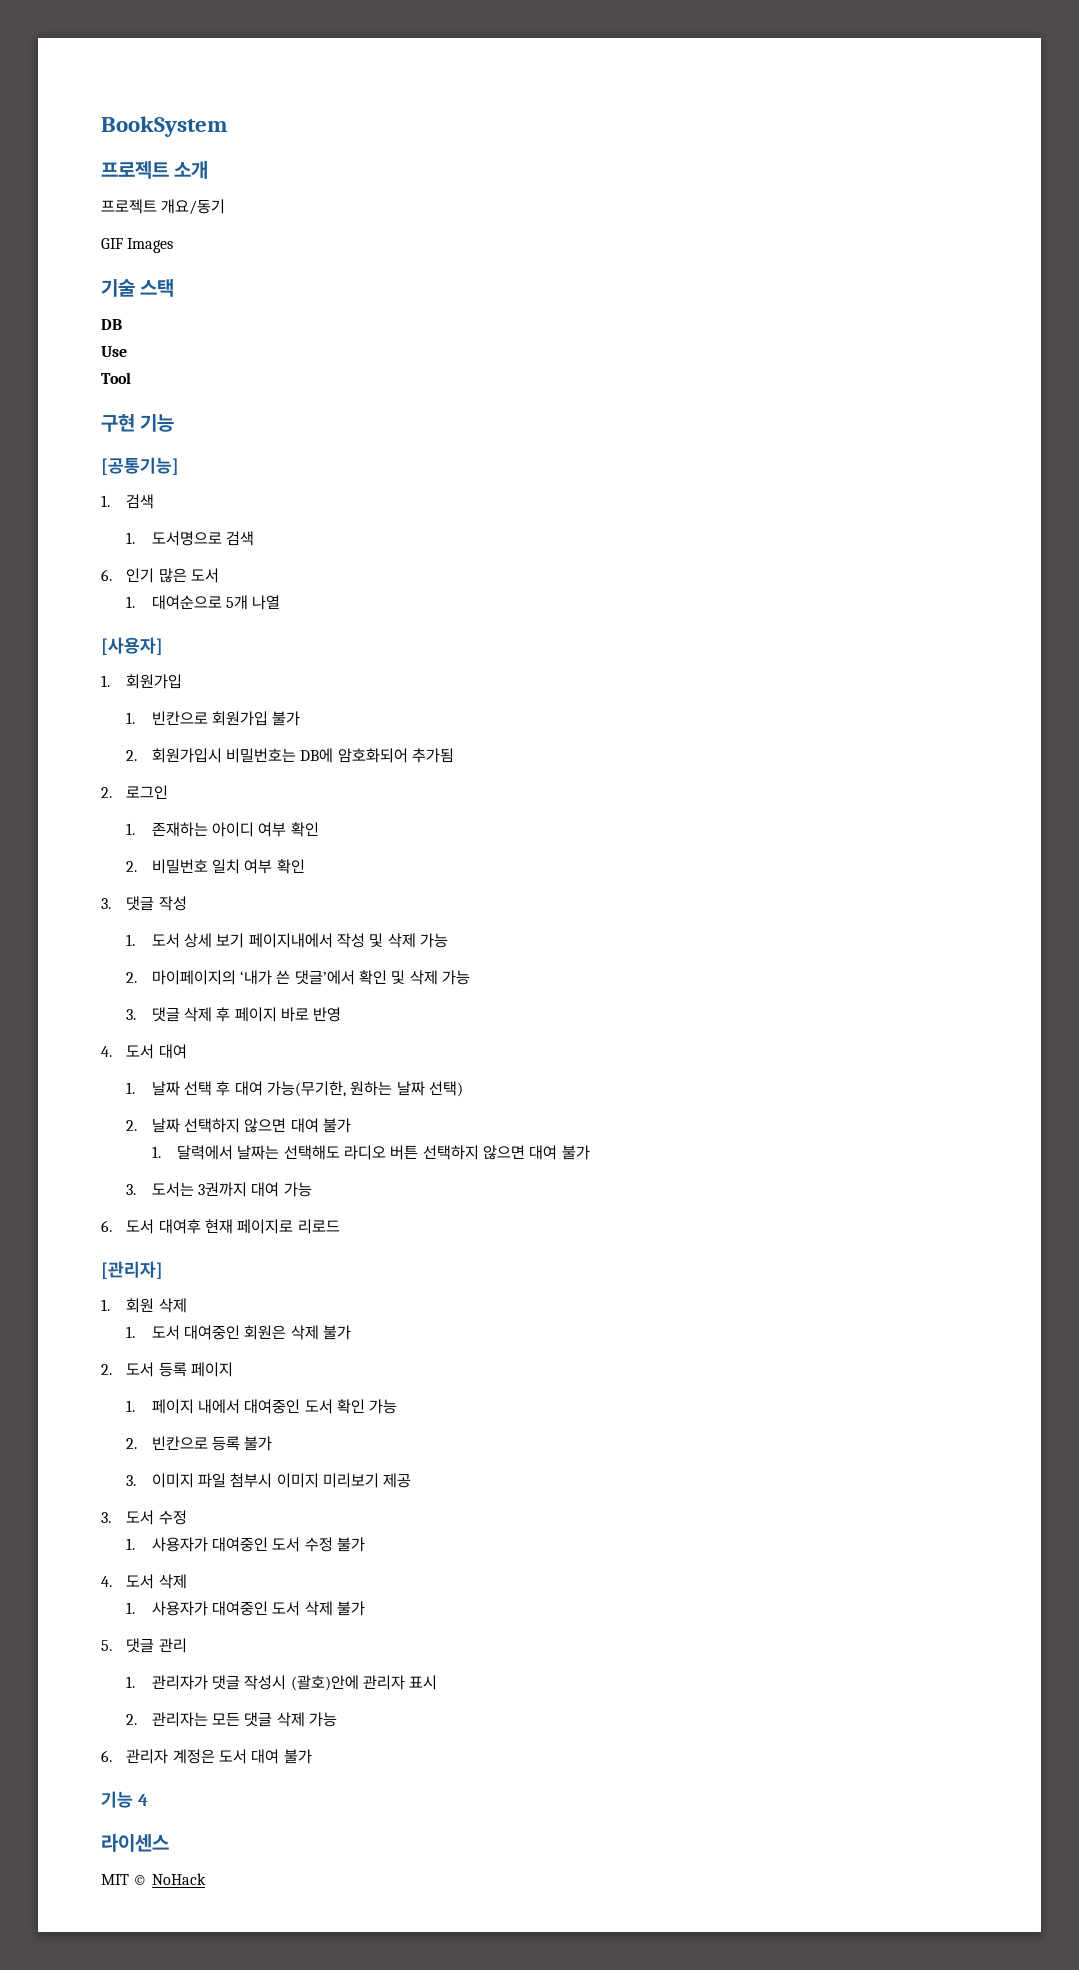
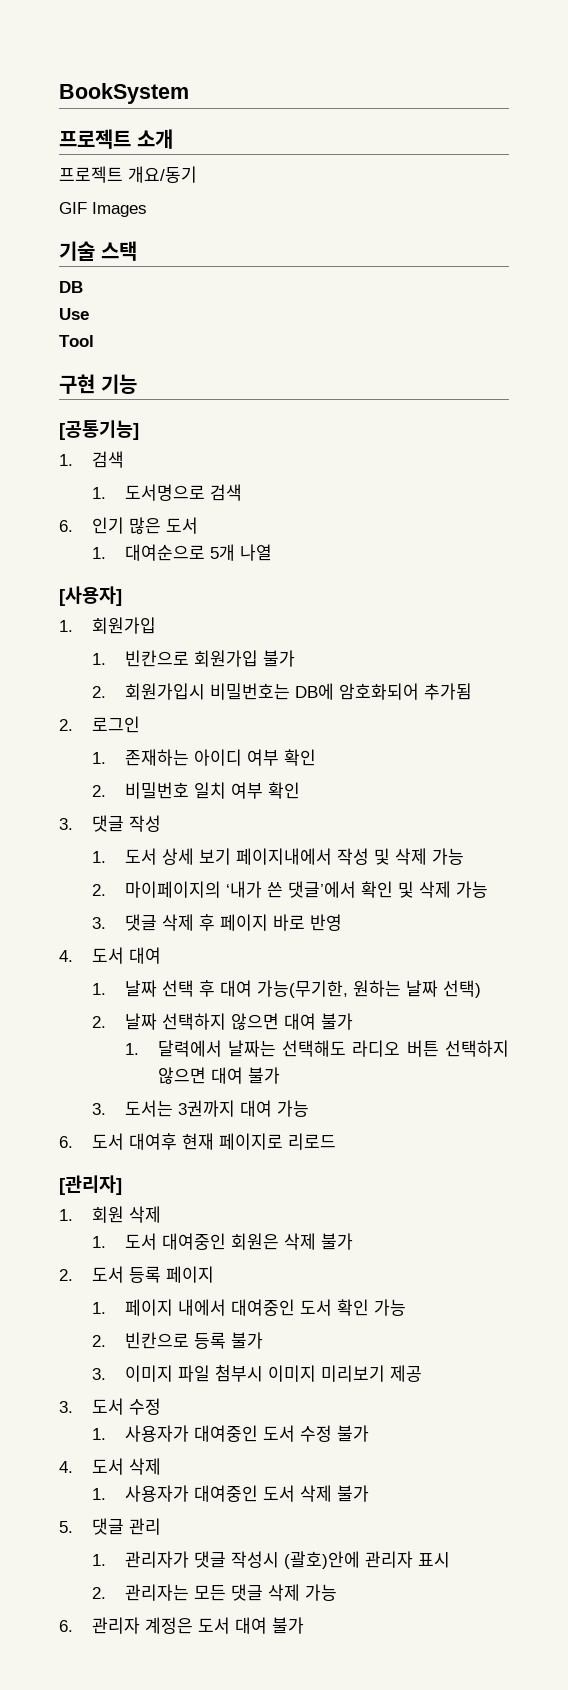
- 기능 4
- 라이센스
- MIT © NoHack

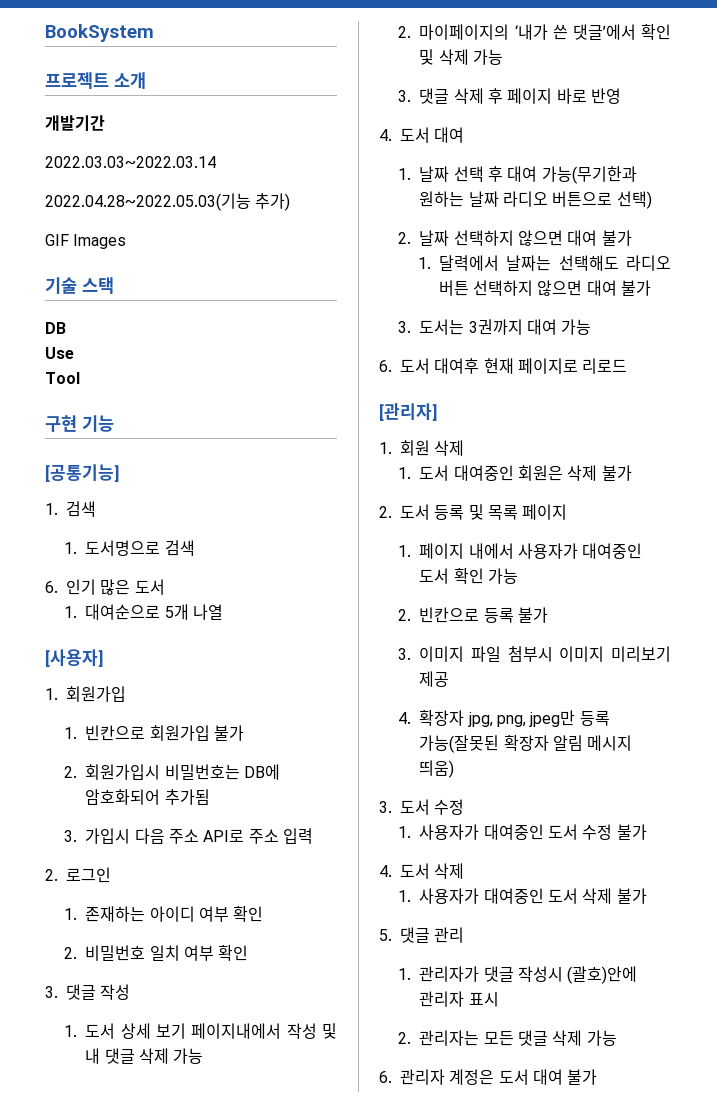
- 프로젝트 개요/동기
+ 개발기간
+ 2022.03.03~2022.03.14
+ 2022.04.28~2022.05.03(기능 추가)
+ 3. 가입시 다음 주소 API로 주소 입력
- 1. 도서 상세 보기 페이지내에서 작성 및 삭제 가능
+ 1. 도서 상세 보기 페이지내에서 작성 및 내 댓글 삭제 가능
- 1. 날짜 선택 후 대여 가능(무기한, 원하는 날짜 선택)
+ 1. 날짜 선택 후 대여 가능(무기한과 원하는 날짜 라디오 버튼으로 선택)
- 2. 도서 등록 페이지
+ 2. 도서 등록 및 목록 페이지
- 1. 페이지 내에서 대여중인 도서 확인 가능
+ 1. 페이지 내에서 사용자가 대여중인 도서 확인 가능
+ 4. 확장자 jpg, png, jpeg만 등록 가능(잘못된 확장자 알림 메시지 띄움)

